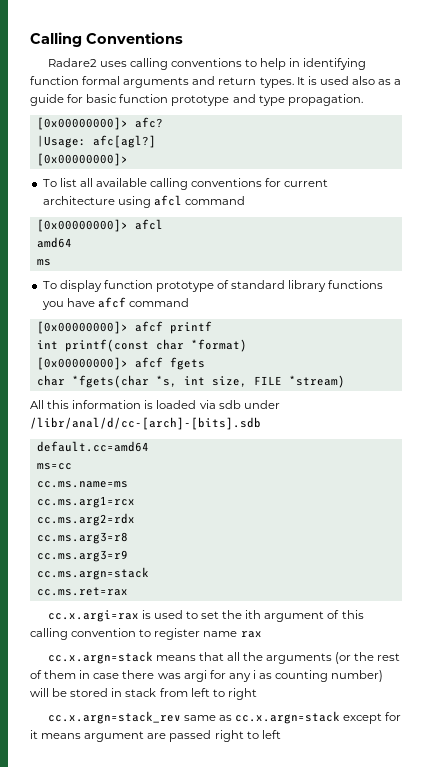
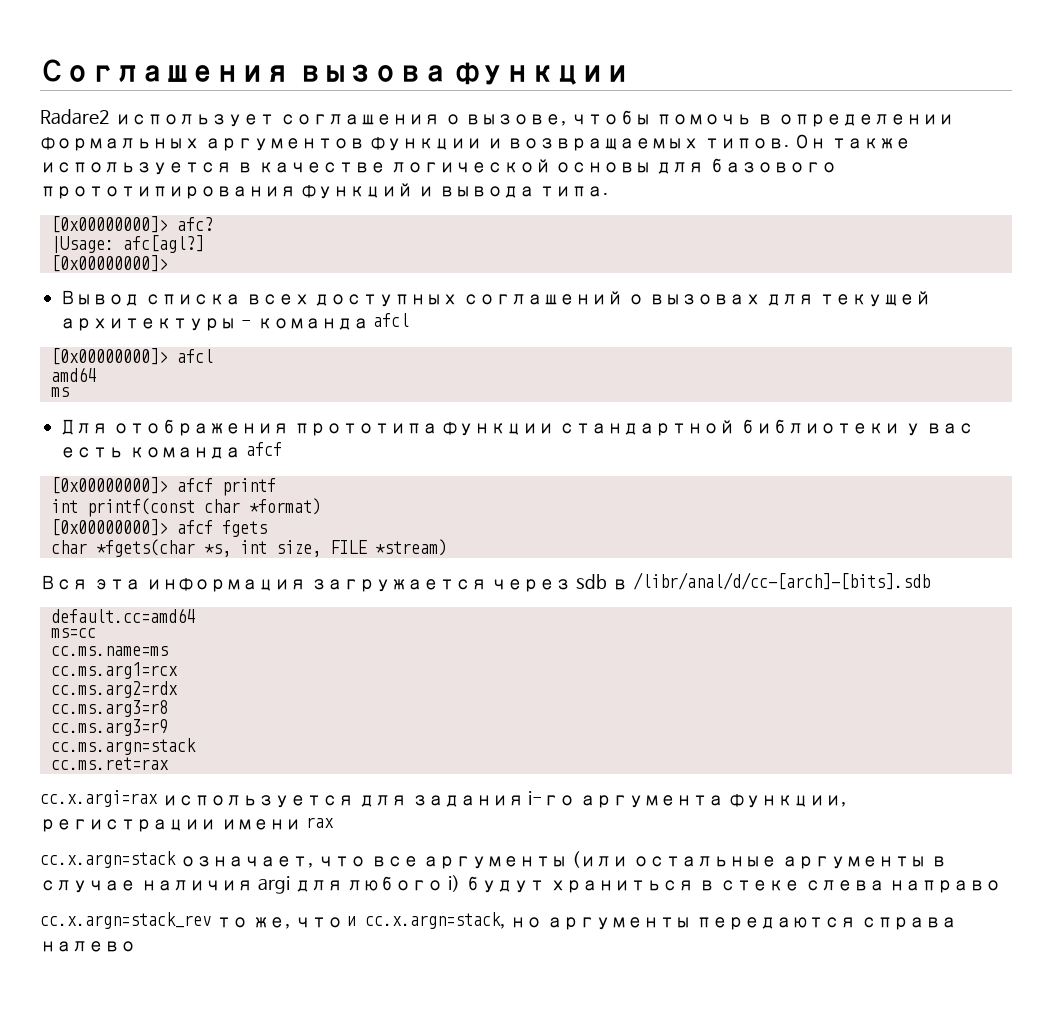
- Calling Conventions
- Radare2 uses calling conventions to help in identifying function formal arguments and return types. It is used also as a guide for basic function prototype and type propagation.
+ Соглашения вызова функции
+ Radare2 использует соглашения о вызове, чтобы помочь в определении формальных аргументов функции и возвращаемых типов. Он также используется в качестве логической основы для базового прототипирования функций и вывода типа.
- To list all available calling conventions for current architecture using afcl command
+ Вывод списка всех доступных соглашений о вызовах для текущей архитектуры - команда afcl
- To display function prototype of standard library functions you have afcf command
+ Для отображения прототипа функции стандартной библиотеки у вас есть команда afcf
- All this information is loaded via sdb under /libr/anal/d/cc-[arch]-[bits].sdb
+ Вся эта информация загружается через sdb в /libr/anal/d/cc-[arch]-[bits].sdb
- cc.x.argi=rax is used to set the ith argument of this calling convention to register name rax
- cc.x.argn=stack means that all the arguments (or the rest of them in case there was argi for any i as counting number) will be stored in stack from left to right
- cc.x.argn=stack_rev same as cc.x.argn=stack except for it means argument are passed right to left
+ cc.x.argi=rax используется для задания i-го аргумента функции, регистрации имени rax
+ cc.x.argn=stack означает, что все аргументы (или остальные аргументы в случае наличия argi для любого i) будут храниться в стеке слева направо
+ cc.x.argn=stack_rev то же, что и cc.x.argn=stack, но аргументы передаются справа налево

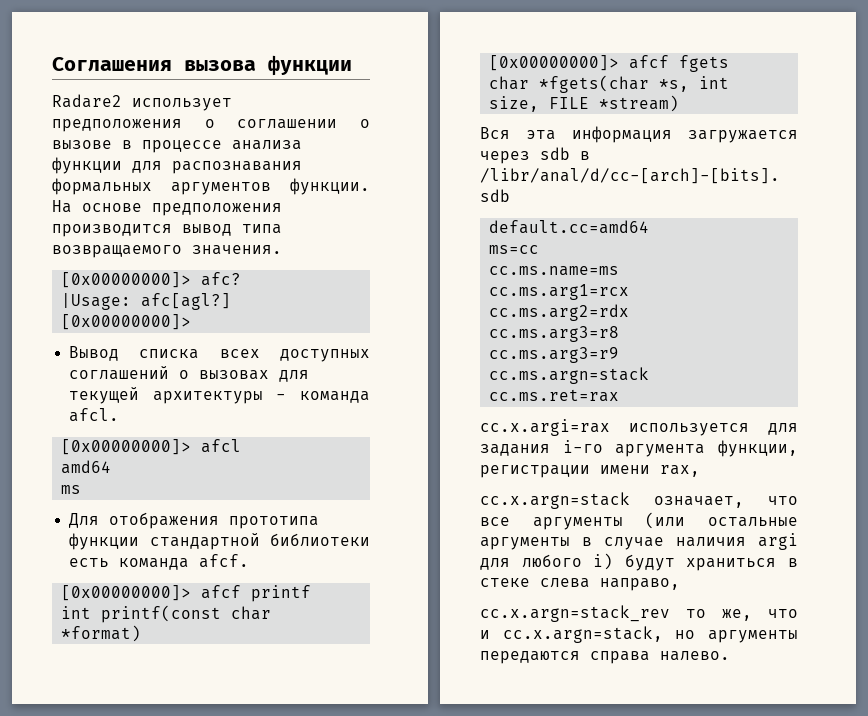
- Radare2 использует соглашения о вызове, чтобы помочь в определении формальных аргументов функции и возвращаемых типов. Он также используется в качестве логической основы для базового прототипирования функций и вывода типа.
+ Radare2 использует предположения о соглашении о вызове в процессе анализа функции для распознавания формальных аргументов функции. На основе предположения производится вывод типа возвращаемого значения.
- Вывод списка всех доступных соглашений о вызовах для текущей архитектуры - команда afcl
+ Вывод списка всех доступных соглашений о вызовах для текущей архитектуры - команда afcl.
- Для отображения прототипа функции стандартной библиотеки у вас есть команда afcf
+ Для отображения прототипа функции стандартной библиотеки есть команда afcf.
- cc.x.argi=rax используется для задания i-го аргумента функции, регистрации имени rax
+ cc.x.argi=rax используется для задания i-го аргумента функции, регистрации имени rax,
- cc.x.argn=stack означает, что все аргументы (или остальные аргументы в случае наличия argi для любого i) будут храниться в стеке слева направо
+ cc.x.argn=stack означает, что все аргументы (или остальные аргументы в случае наличия argi для любого i) будут храниться в стеке слева направо,
- cc.x.argn=stack_rev то же, что и cc.x.argn=stack, но аргументы передаются справа налево
+ cc.x.argn=stack_rev то же, что и cc.x.argn=stack, но аргументы передаются справа налево.

